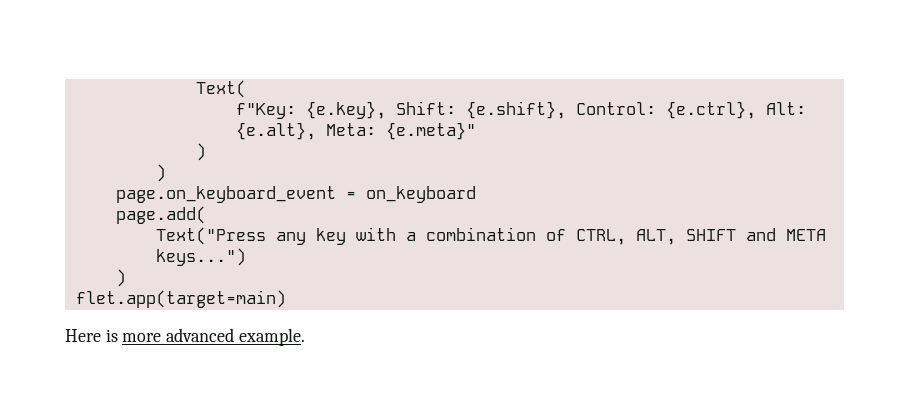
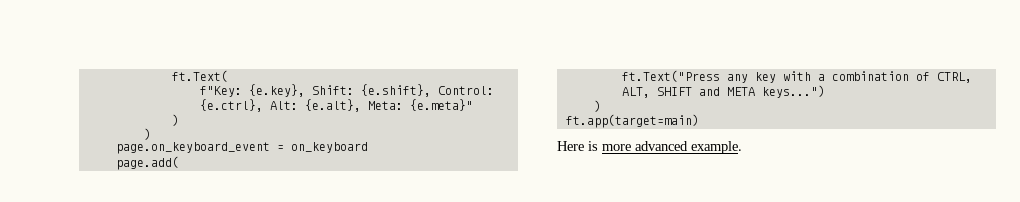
- Text(
+ ft.Text(
- Text("Press any key with a combination of CTRL, ALT, SHIFT and META keys...")
+ ft.Text("Press any key with a combination of CTRL, ALT, SHIFT and META keys...")
- flet.app(target=main)
+ ft.app(target=main)

